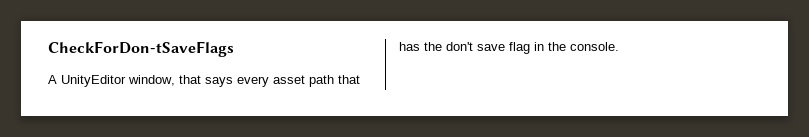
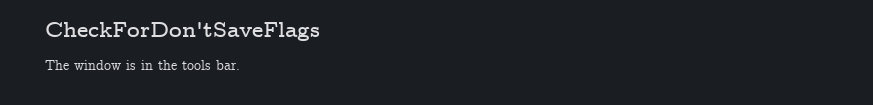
- CheckForDon-tSaveFlags
- A UnityEditor window, that says every asset path that has the don't save flag in the console.
+ CheckForDon'tSaveFlags
+ The window is in the tools bar.

